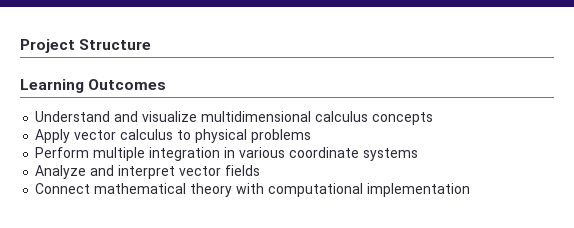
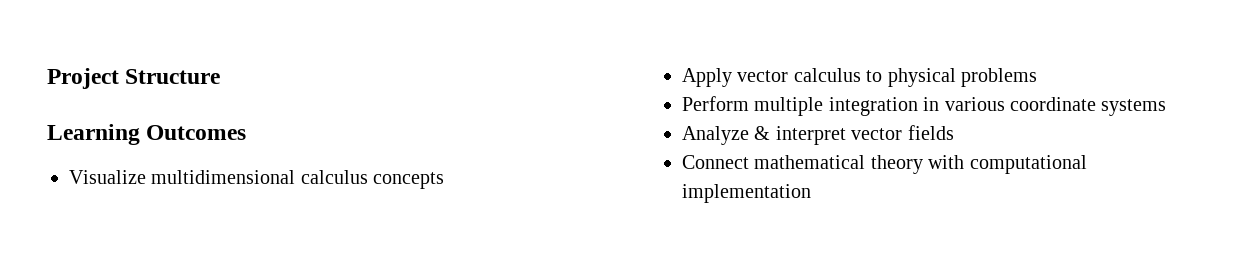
- Understand and visualize multidimensional calculus concepts
+ Visualize multidimensional calculus concepts
- Analyze and interpret vector fields
+ Analyze & interpret vector fields

